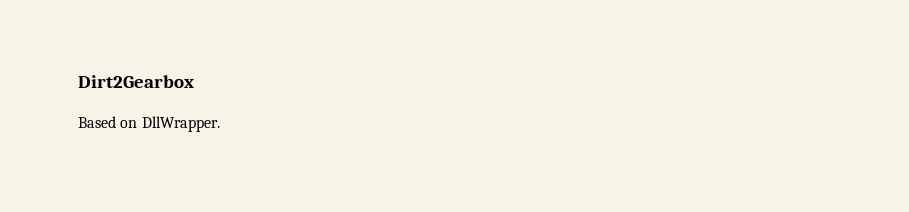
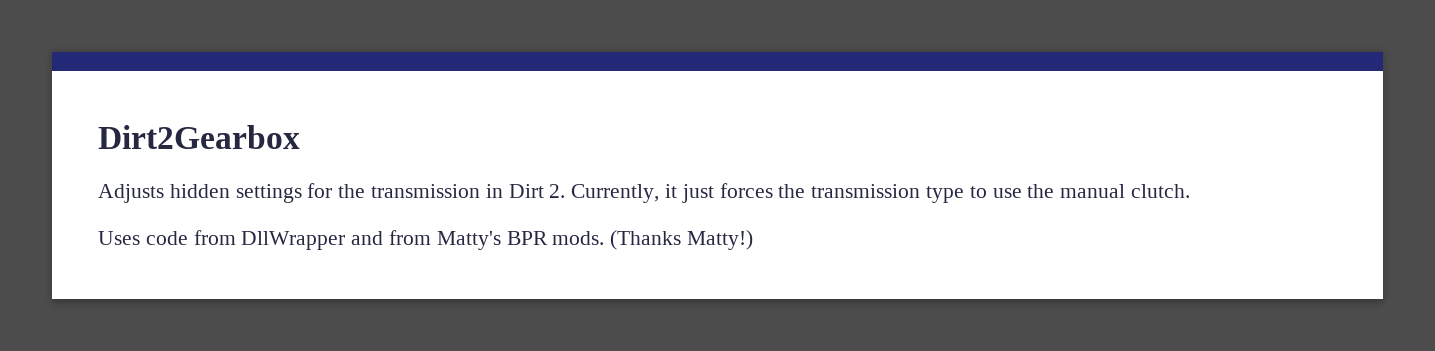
- Based on DllWrapper.
+ Adjusts hidden settings for the transmission in Dirt 2. Currently, it just forces the transmission type to use the manual clutch.
+ Uses code from DllWrapper and from Matty's BPR mods. (Thanks Matty!)

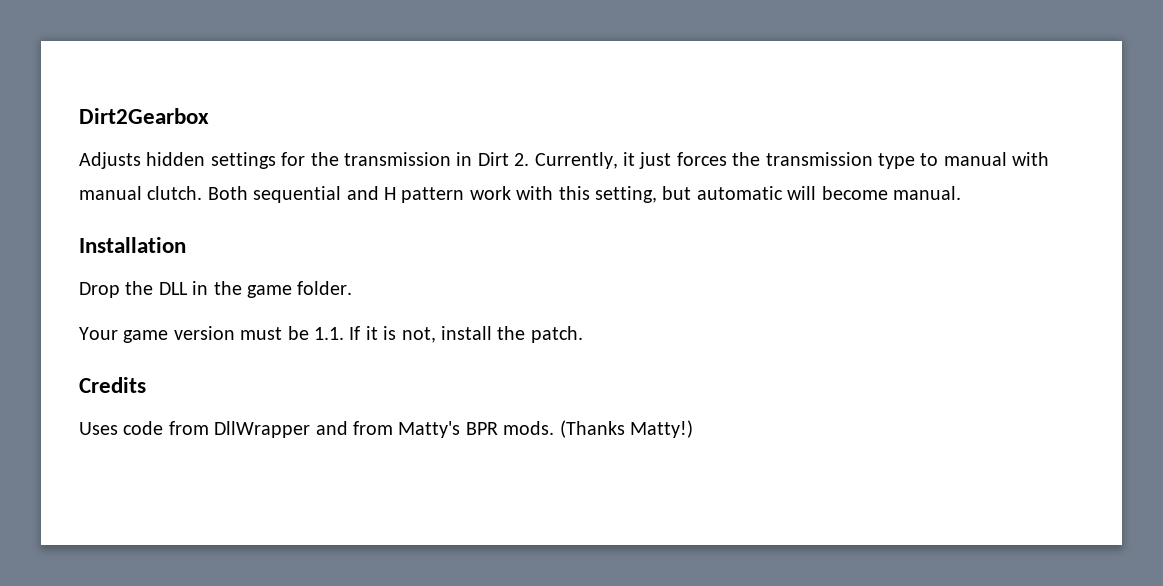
- Adjusts hidden settings for the transmission in Dirt 2. Currently, it just forces the transmission type to use the manual clutch.
+ Adjusts hidden settings for the transmission in Dirt 2. Currently, it just forces the transmission type to manual with manual clutch. Both sequential and H pattern work with this setting, but automatic will become manual.
+ Installation
+ Drop the DLL in the game folder.
+ Your game version must be 1.1. If it is not, install the patch.
+ Credits

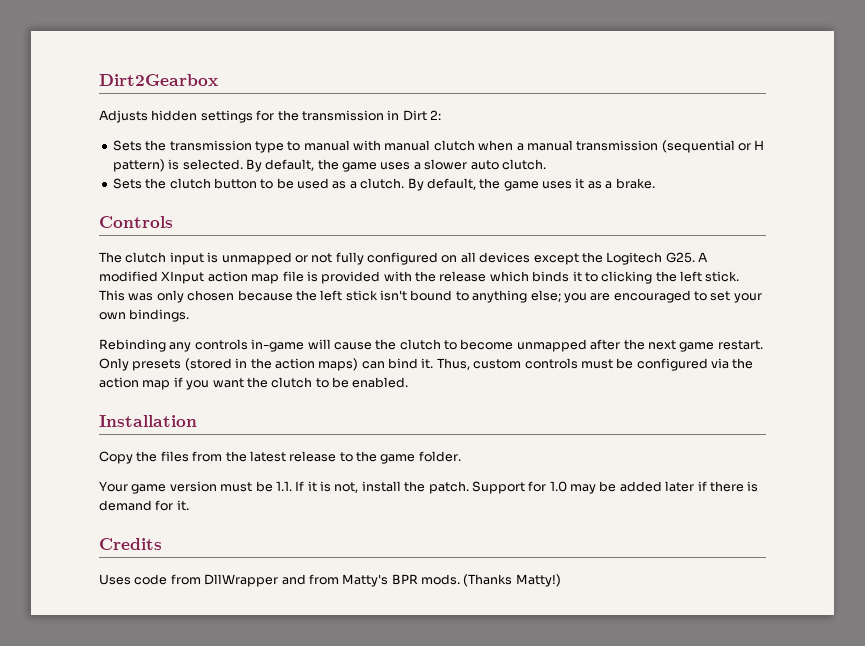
- Adjusts hidden settings for the transmission in Dirt 2. Currently, it just forces the transmission type to manual with manual clutch. Both sequential and H pattern work with this setting, but automatic will become manual.
+ Adjusts hidden settings for the transmission in Dirt 2:
+ Sets the transmission type to manual with manual clutch when a manual transmission (sequential or H pattern) is selected. By default, the game uses a slower auto clutch.
+ Sets the clutch button to be used as a clutch. By default, the game uses it as a brake.
+ Controls
+ The clutch input is unmapped or not fully configured on all devices except the Logitech G25. A modified XInput action map file is provided with the release which binds it to clicking the left stick. This was only chosen because the left stick isn't bound to anything else; you are encouraged to set your own bindings.
+ Rebinding any controls in-game will cause the clutch to become unmapped after the next game restart. Only presets (stored in the action maps) can bind it. Thus, custom controls must be configured via the action map if you want the clutch to be enabled.
  Installation
- Drop the DLL in the game folder.
+ Copy the files from the latest release to the game folder.
+ Support for 1.0 may be added later if there is demand for it.

